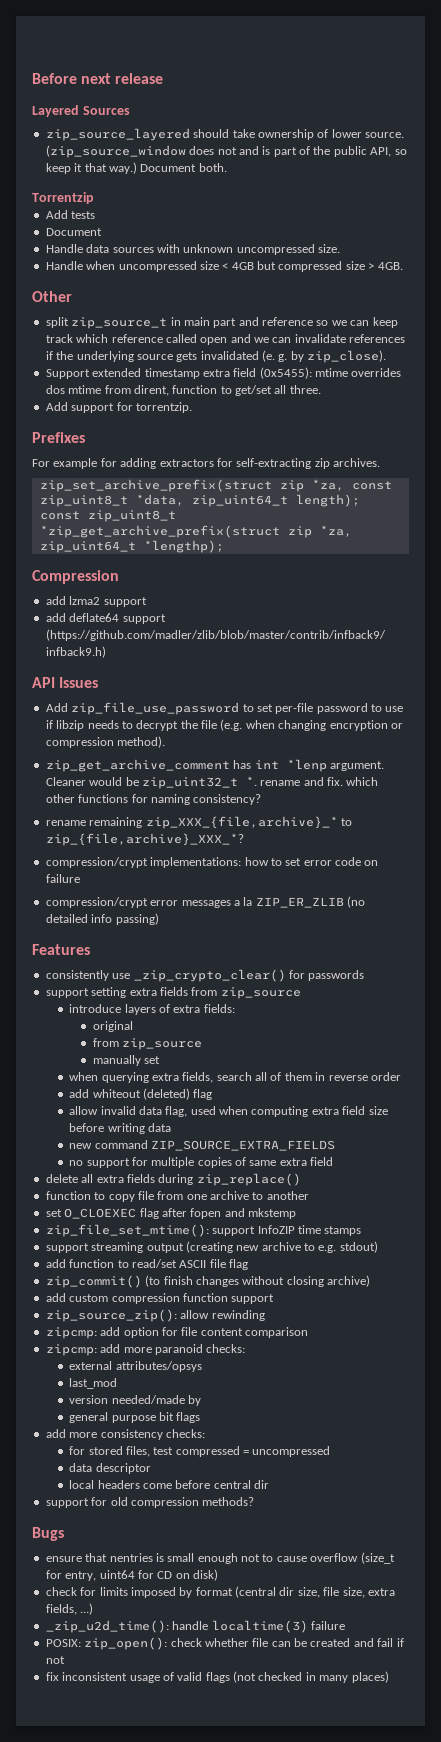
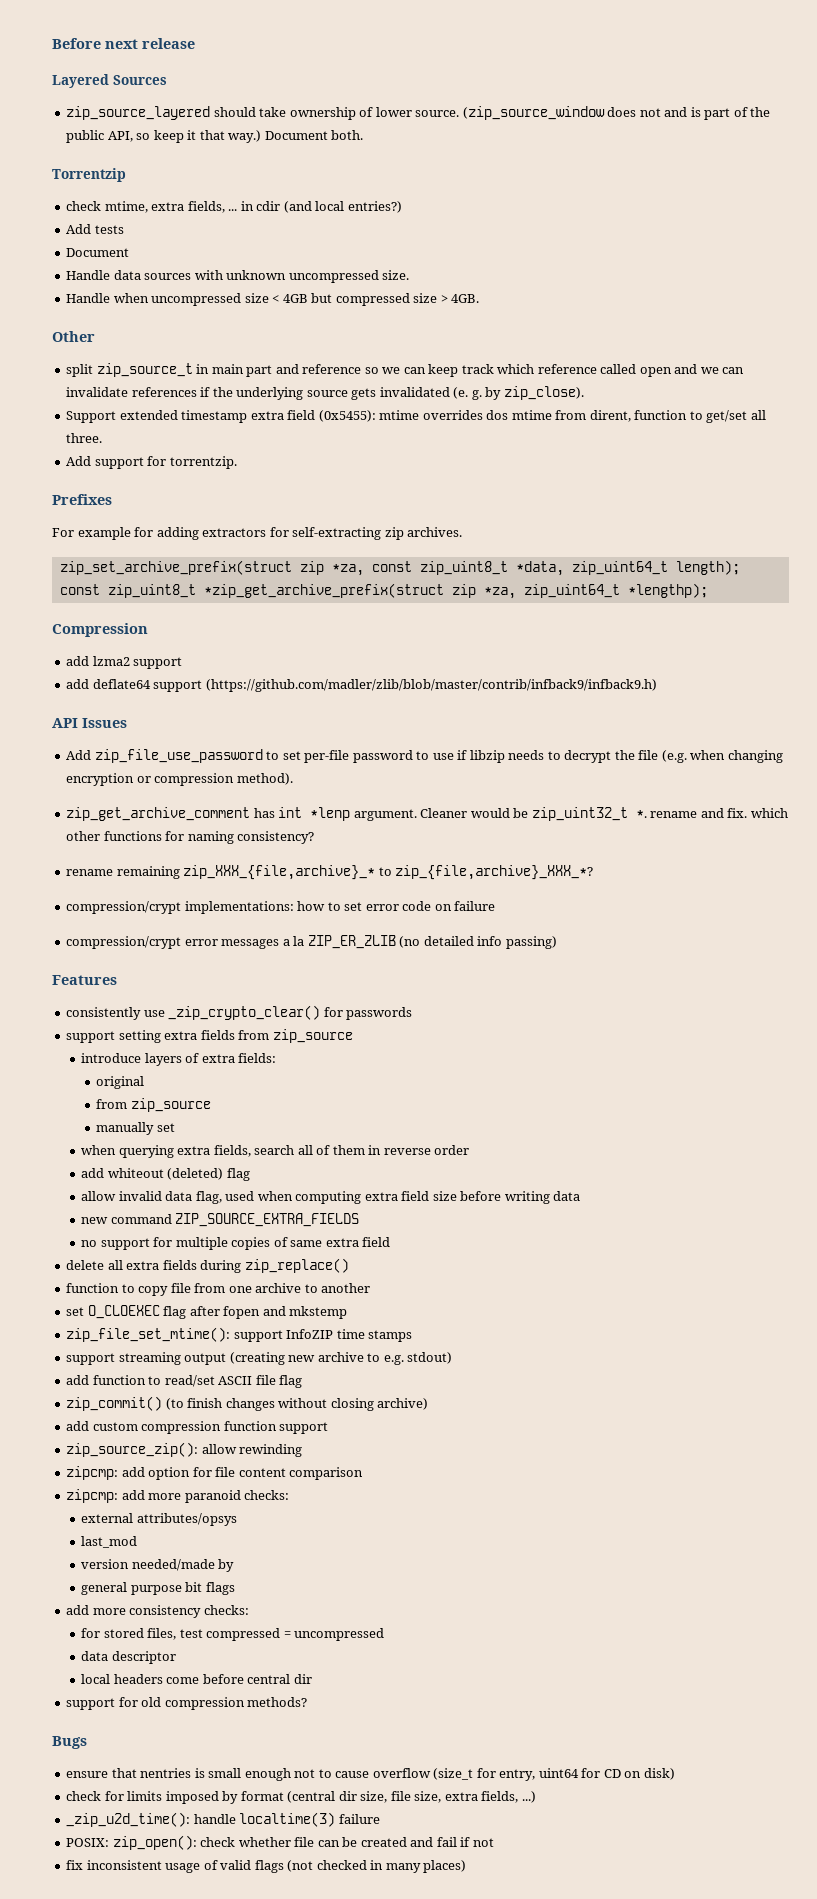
+ check mtime, extra fields, ... in cdir (and local entries?)

